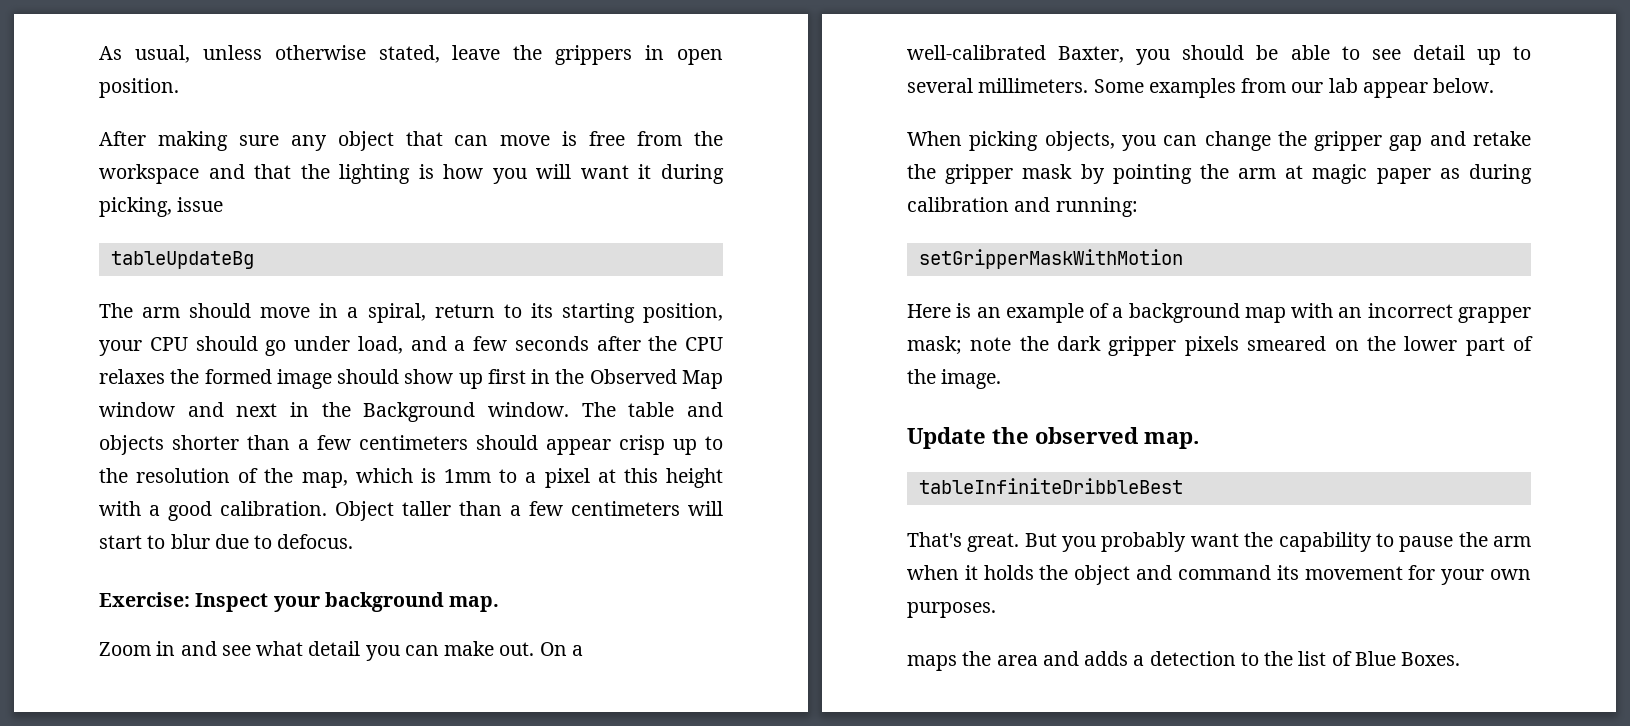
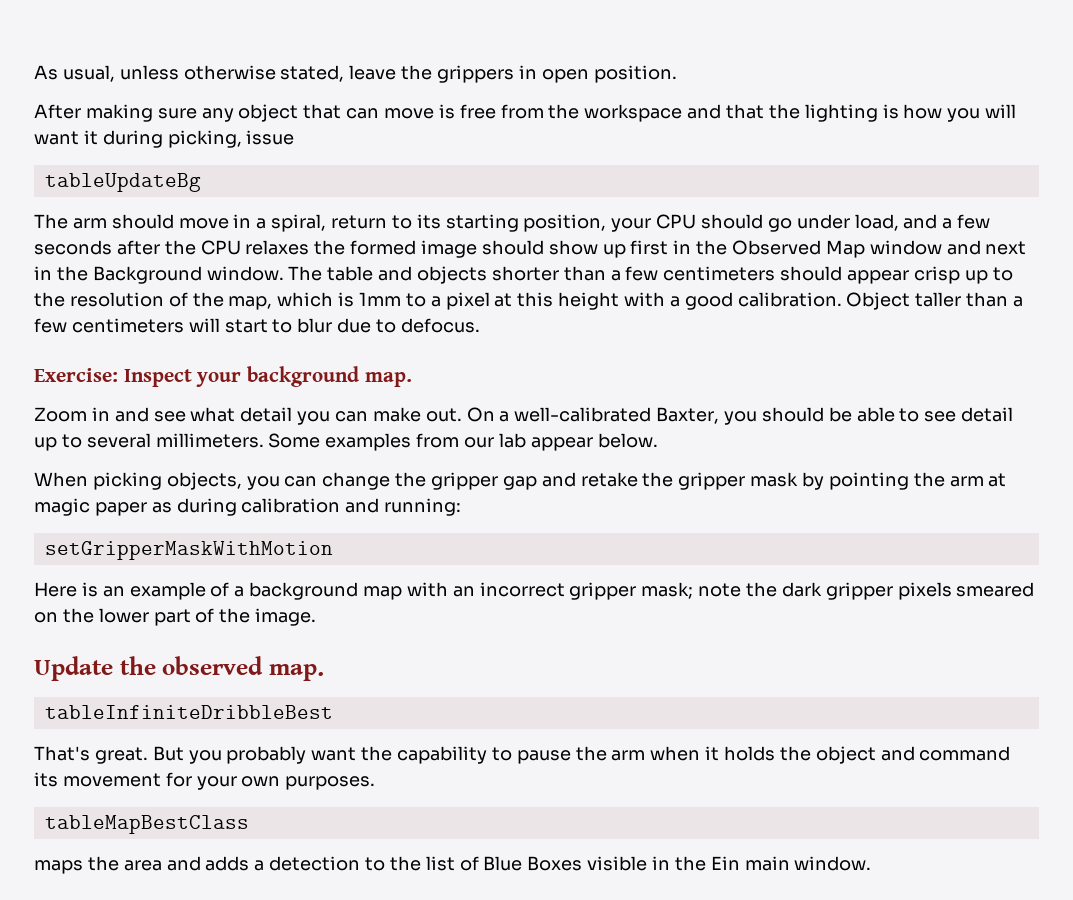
- Here is an example of a background map with an incorrect grapper mask; note the dark gripper pixels smeared on the lower part of the image.
+ Here is an example of a background map with an incorrect gripper mask; note the dark gripper pixels smeared on the lower part of the image.
+ tableMapBestClass
- maps the area and adds a detection to the list of Blue Boxes.
+ maps the area and adds a detection to the list of Blue Boxes visible in the Ein main window.

